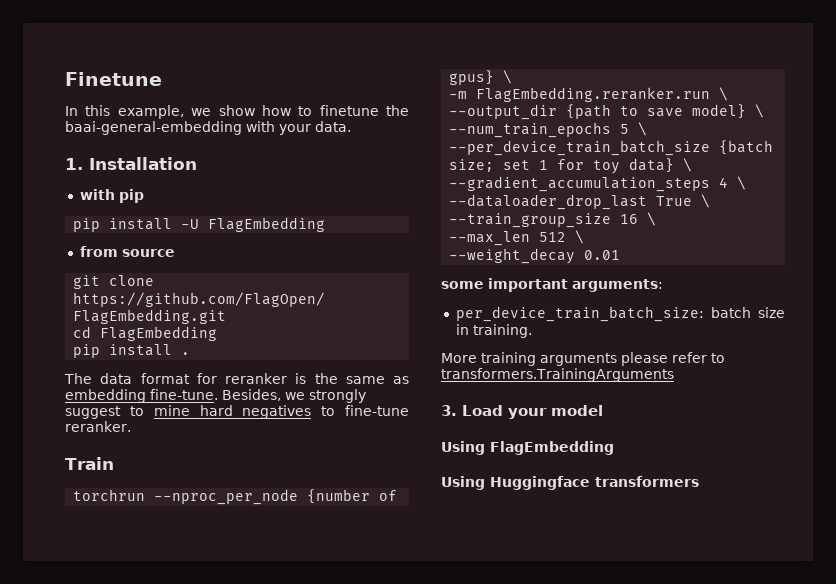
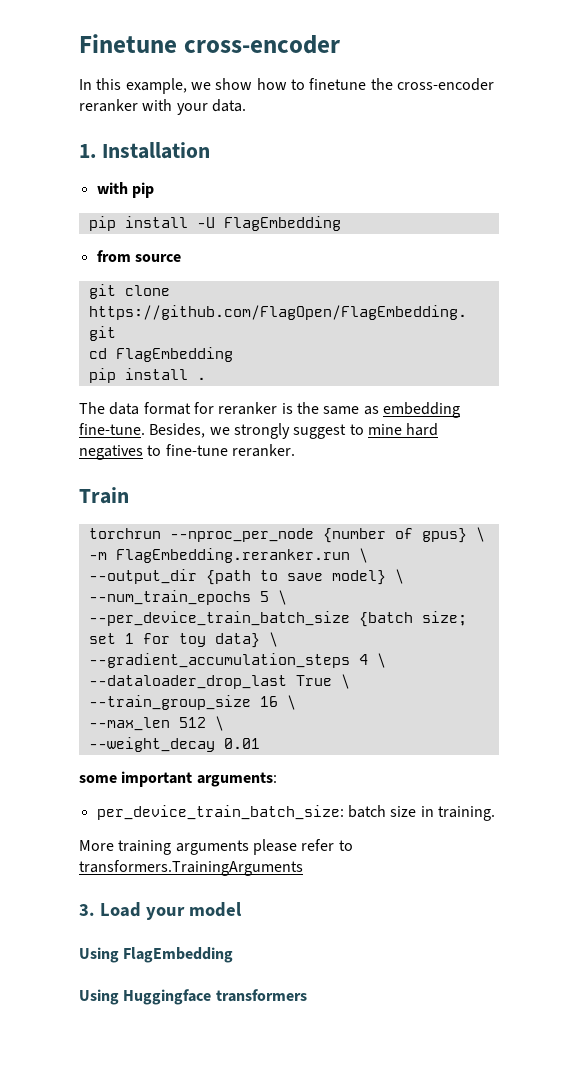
- Finetune
+ Finetune cross-encoder
- In this example, we show how to finetune the baai-general-embedding with your data.
+ In this example, we show how to finetune the cross-encoder reranker with your data.

